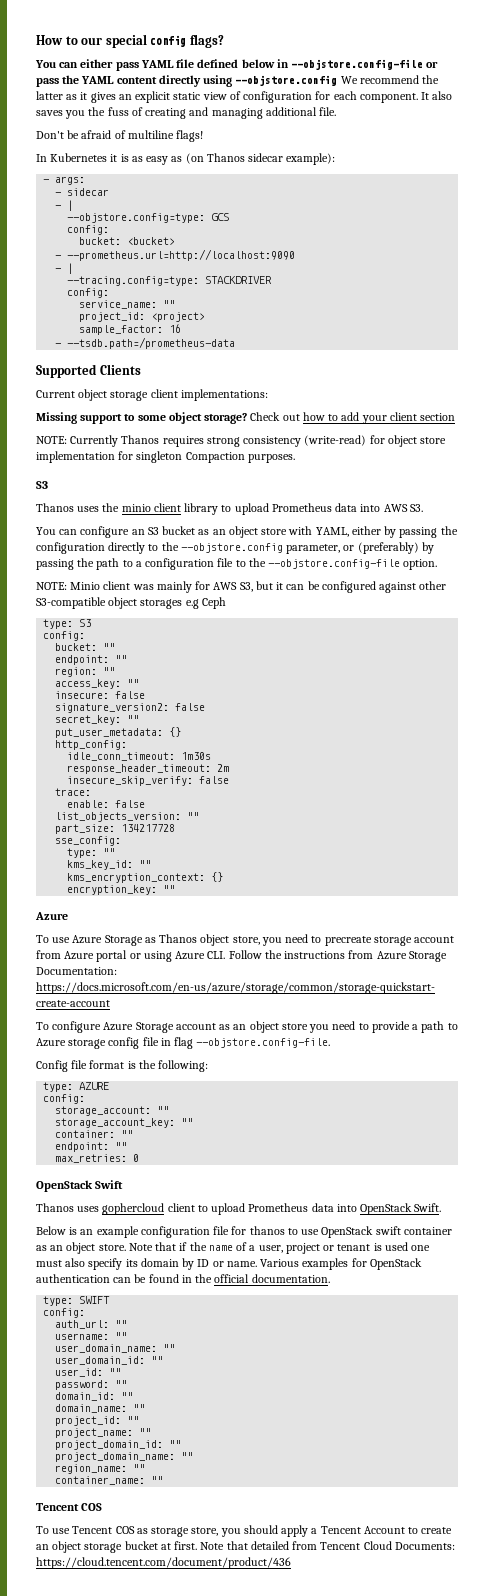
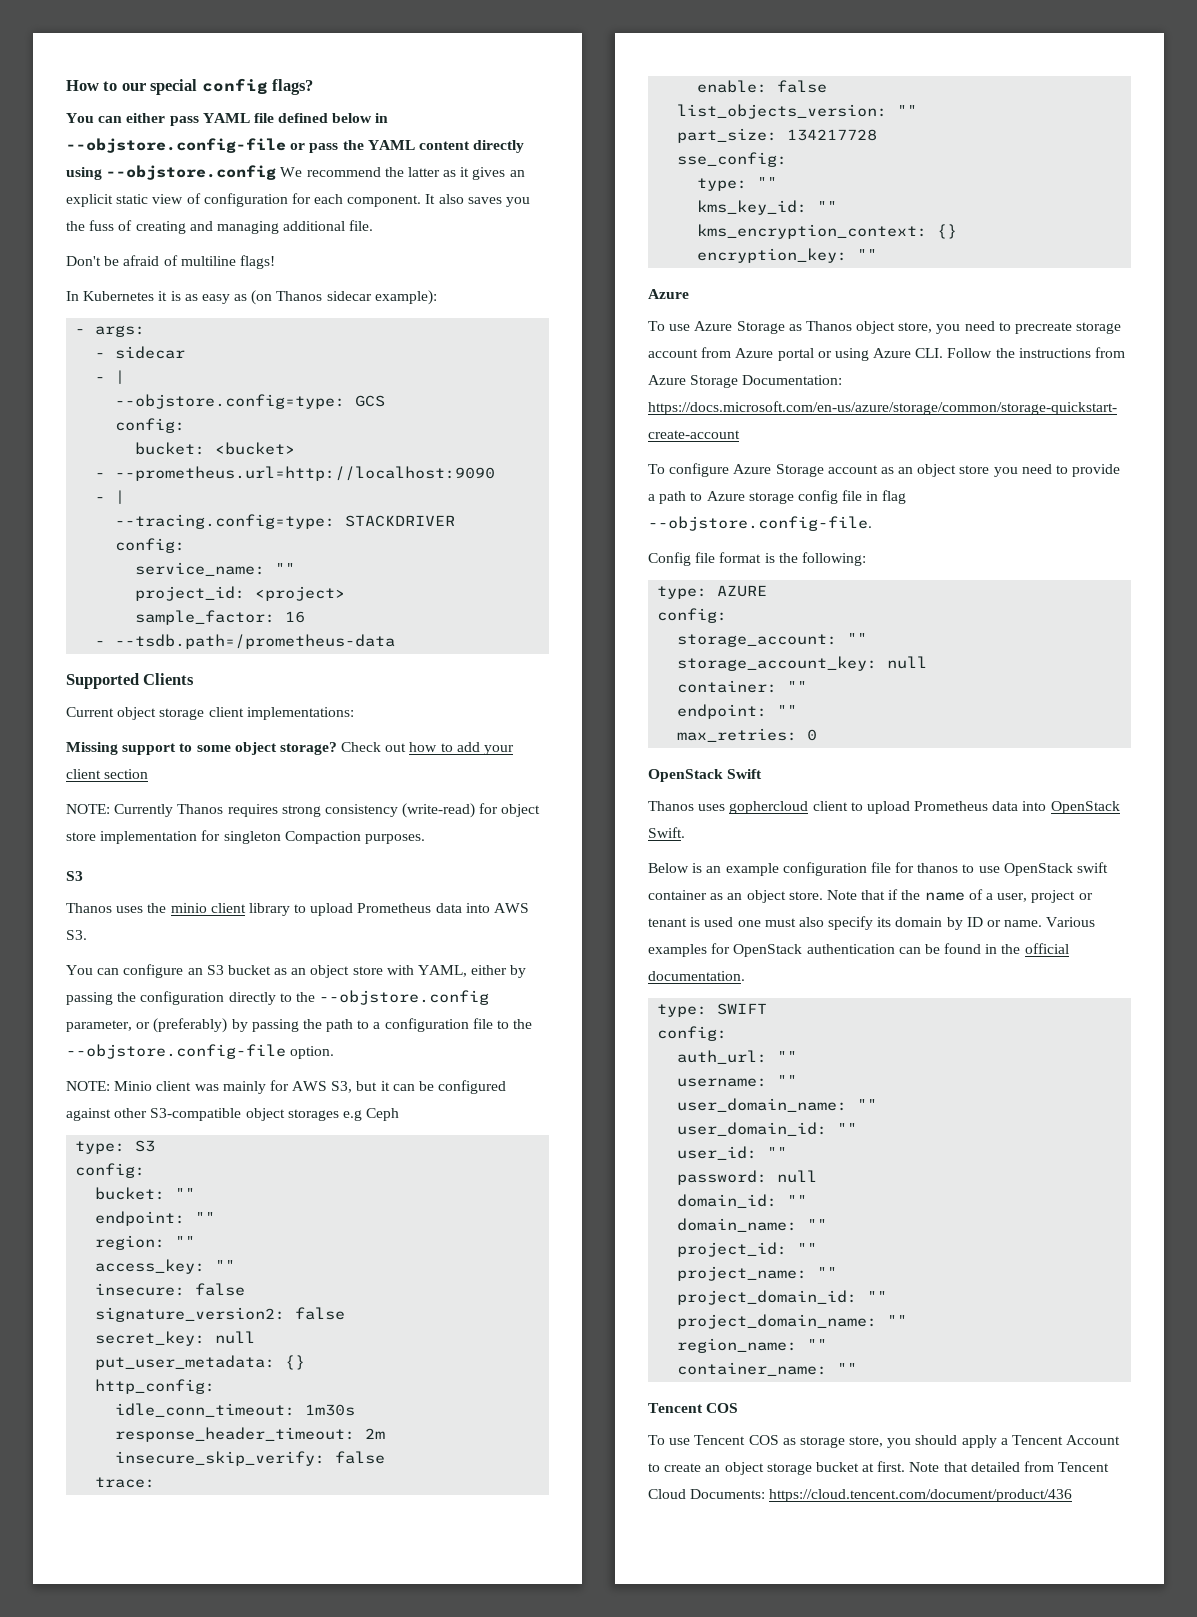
- secret_key: ""
+ secret_key: null
- storage_account_key: ""
+ storage_account_key: null
- password: ""
+ password: null

